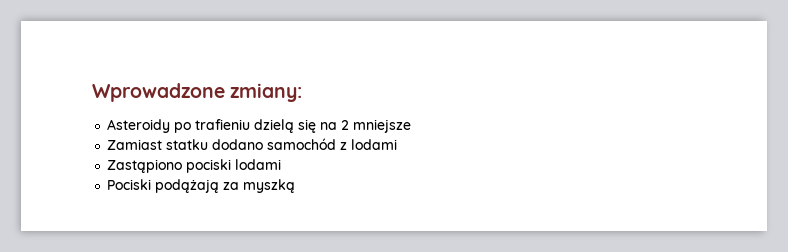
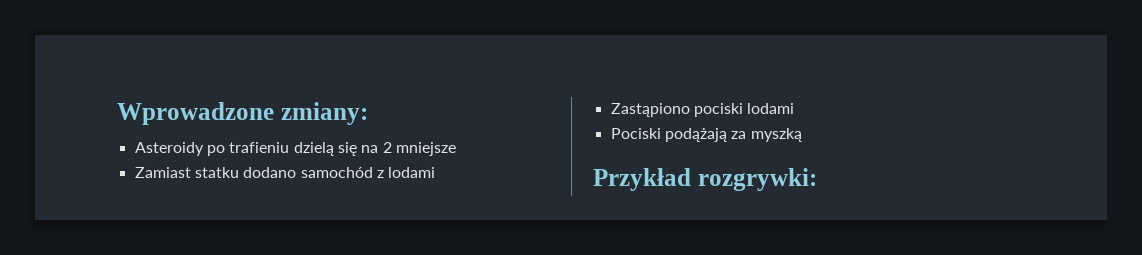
+ Przykład rozgrywki:

